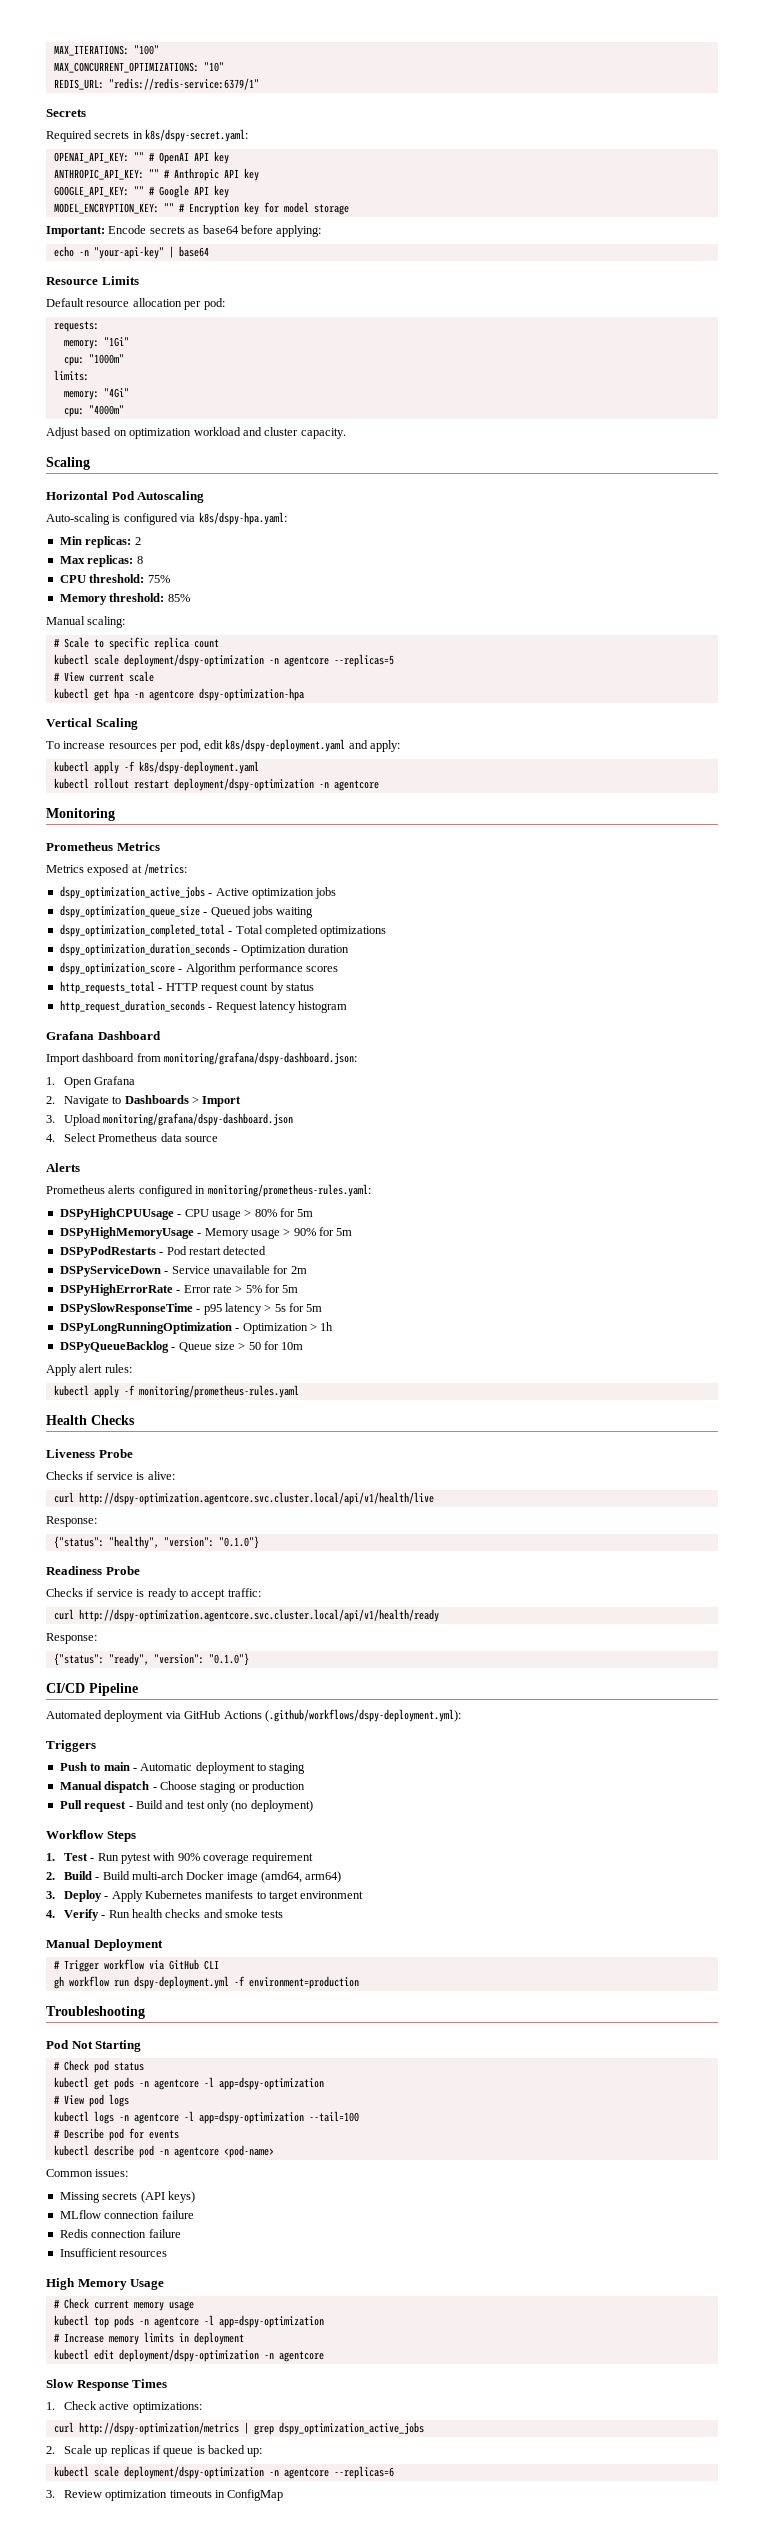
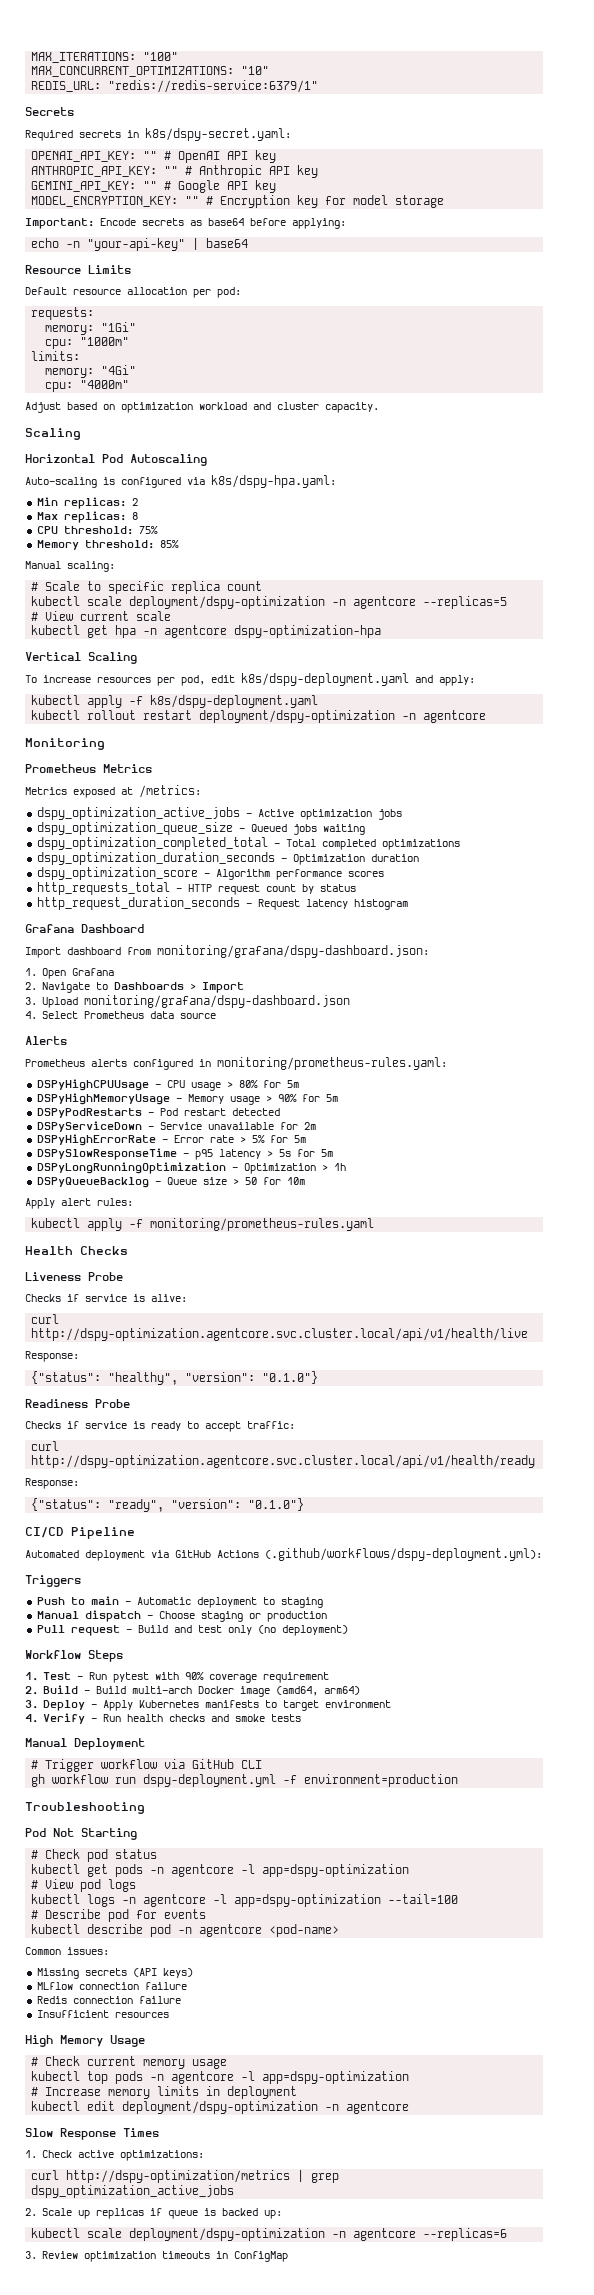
- GOOGLE_API_KEY: "" # Google API key
+ GEMINI_API_KEY: "" # Google API key

